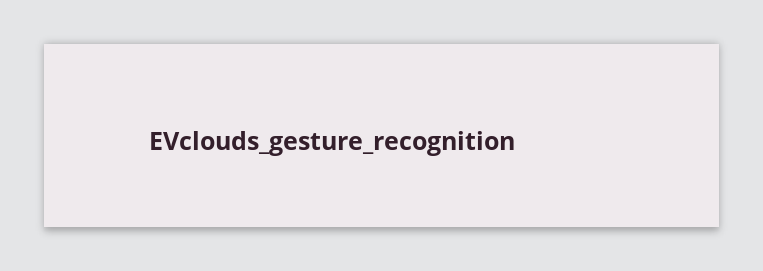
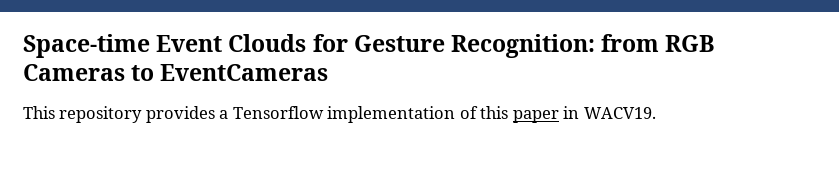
- EVclouds_gesture_recognition
+ Space-time Event Clouds for Gesture Recognition: from RGB Cameras to EventCameras
+ This repository provides a Tensorflow implementation of this paper in WACV19.

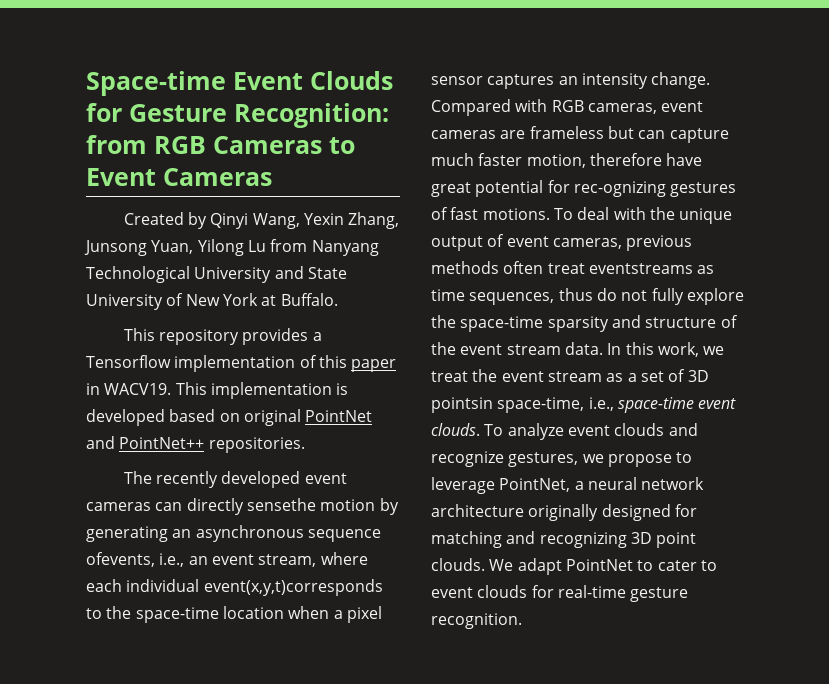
- Space-time Event Clouds for Gesture Recognition: from RGB Cameras to EventCameras
+ Space-time Event Clouds for Gesture Recognition: from RGB Cameras to Event Cameras
+ Created by Qinyi Wang, Yexin Zhang, Junsong Yuan, Yilong Lu from Nanyang Technological University and State University of New York at Buffalo.
+ This implementation is developed based on original PointNet and PointNet++ repositories.
+ The recently developed event cameras can directly sensethe motion by generating an asynchronous sequence ofevents, i.e., an event stream, where each individual event(x,y,t)corresponds to the space-time location when a pixel sensor captures an intensity change. Compared with RGB cameras, event cameras are frameless but can capture much faster motion, therefore have great potential for rec-ognizing gestures of fast motions. To deal with the unique output of event cameras, previous methods often treat eventstreams as time sequences, thus do not fully explore the space-time sparsity and structure of the event stream data. In this work, we treat the event stream as a set of 3D pointsin space-time, i.e., space-time event clouds. To analyze event clouds and recognize gestures, we propose to leverage PointNet, a neural network architecture originally designed for matching and recognizing 3D point clouds. We adapt PointNet to cater to event clouds for real-time gesture recognition.

